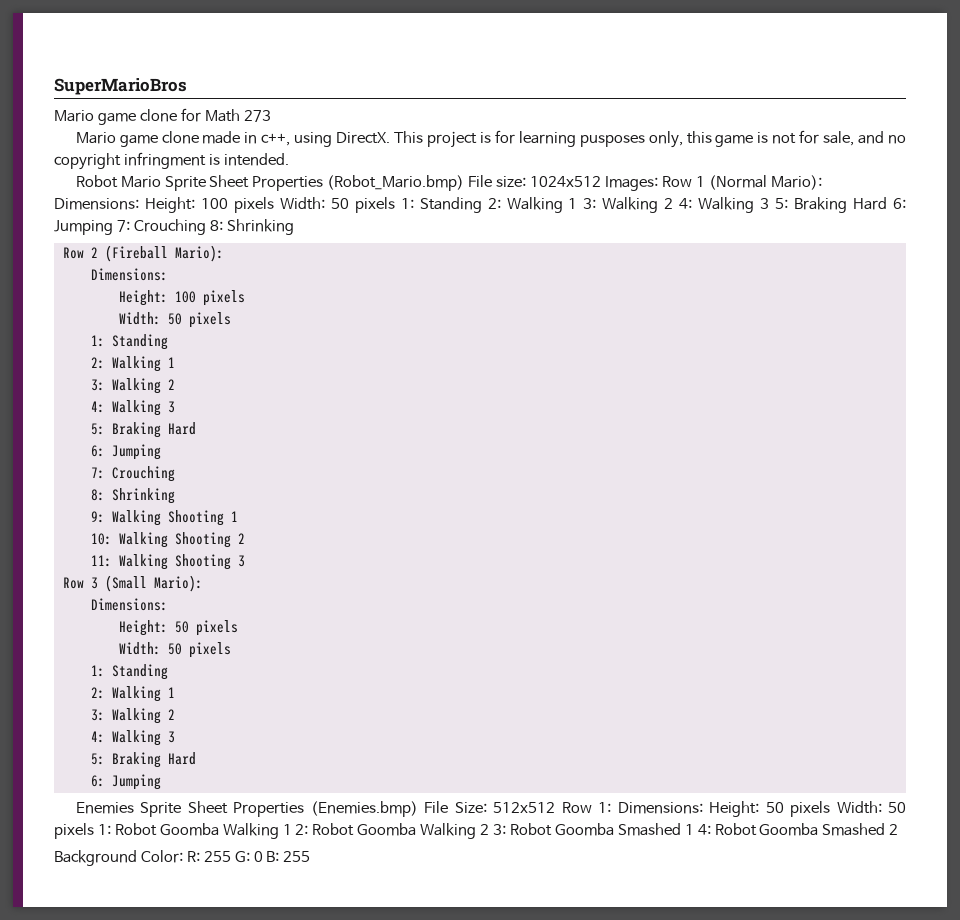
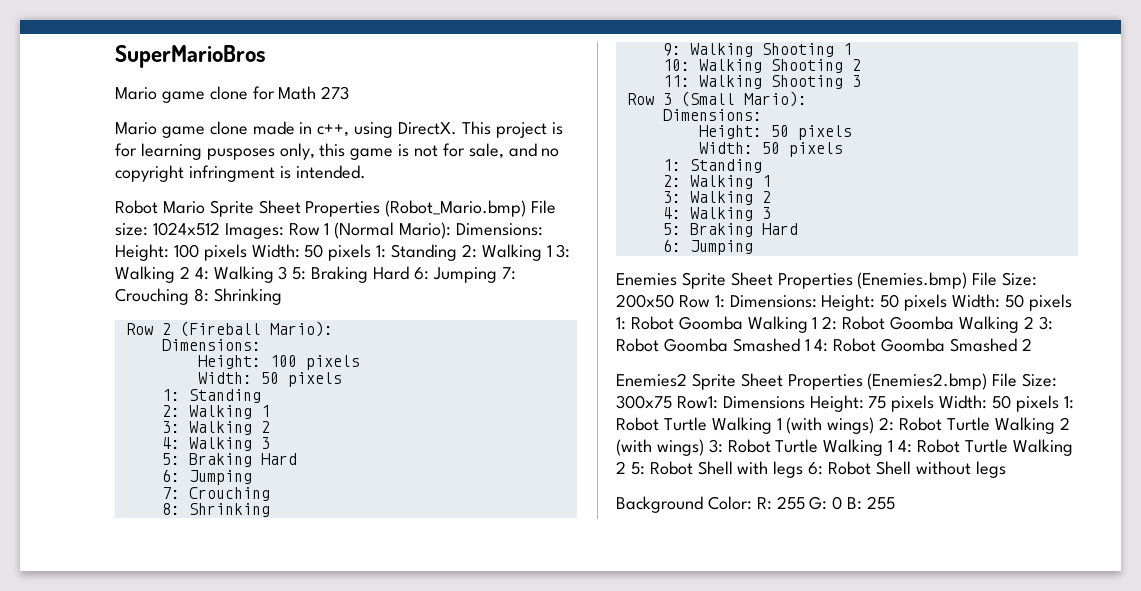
- Enemies Sprite Sheet Properties (Enemies.bmp) File Size: 512x512 Row 1: Dimensions: Height: 50 pixels Width: 50 pixels 1: Robot Goomba Walking 1 2: Robot Goomba Walking 2 3: Robot Goomba Smashed 1 4: Robot Goomba Smashed 2
+ Enemies Sprite Sheet Properties (Enemies.bmp) File Size: 200x50 Row 1: Dimensions: Height: 50 pixels Width: 50 pixels 1: Robot Goomba Walking 1 2: Robot Goomba Walking 2 3: Robot Goomba Smashed 1 4: Robot Goomba Smashed 2
+ Enemies2 Sprite Sheet Properties (Enemies2.bmp) File Size: 300x75 Row1: Dimensions Height: 75 pixels Width: 50 pixels 1: Robot Turtle Walking 1 (with wings) 2: Robot Turtle Walking 2 (with wings) 3: Robot Turtle Walking 1 4: Robot Turtle Walking 2 5: Robot Shell with legs 6: Robot Shell without legs

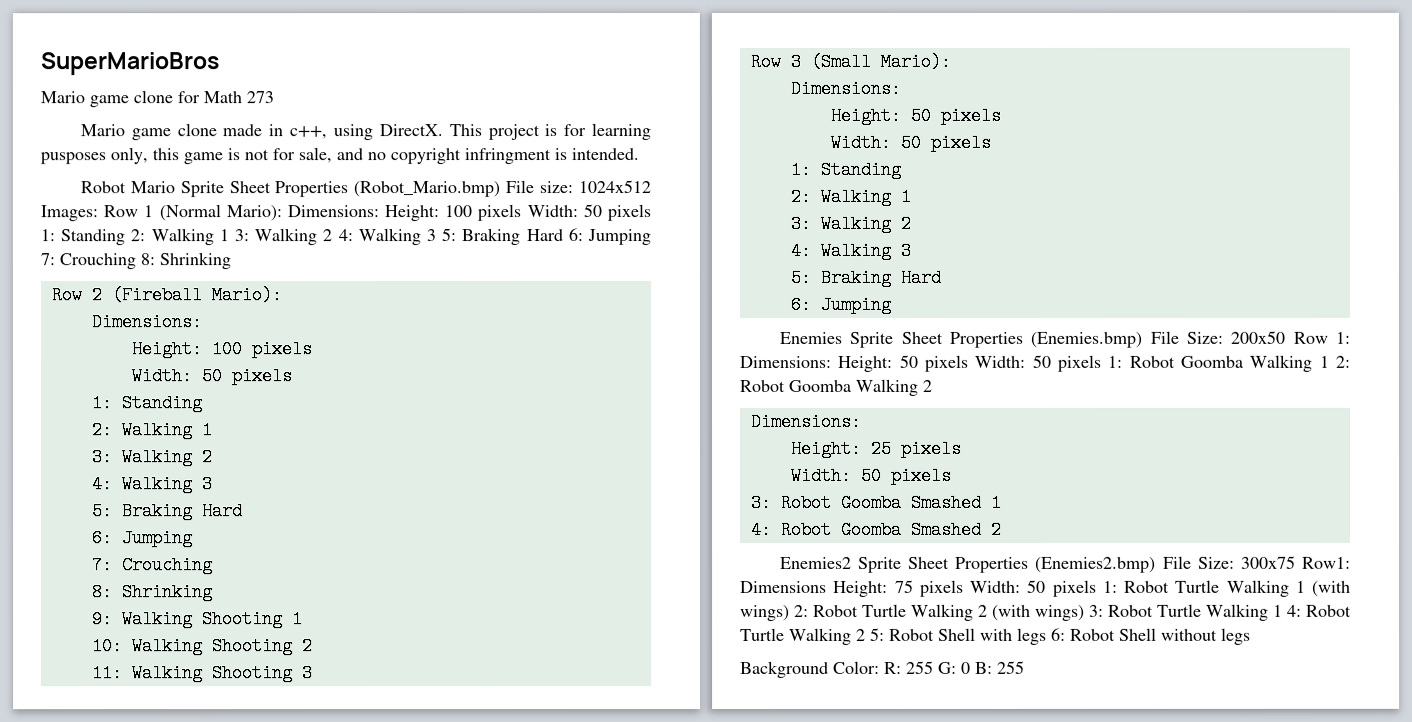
- Enemies Sprite Sheet Properties (Enemies.bmp) File Size: 200x50 Row 1: Dimensions: Height: 50 pixels Width: 50 pixels 1: Robot Goomba Walking 1 2: Robot Goomba Walking 2 3: Robot Goomba Smashed 1 4: Robot Goomba Smashed 2
+ Enemies Sprite Sheet Properties (Enemies.bmp) File Size: 200x50 Row 1: Dimensions: Height: 50 pixels Width: 50 pixels 1: Robot Goomba Walking 1 2: Robot Goomba Walking 2
+ Dimensions:
+ Height: 25 pixels
+ Width: 50 pixels
+ 3: Robot Goomba Smashed 1
+ 4: Robot Goomba Smashed 2

